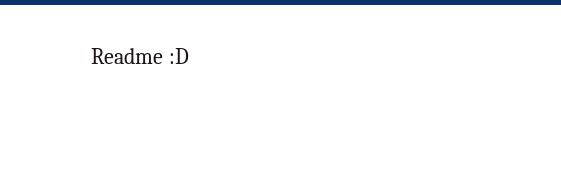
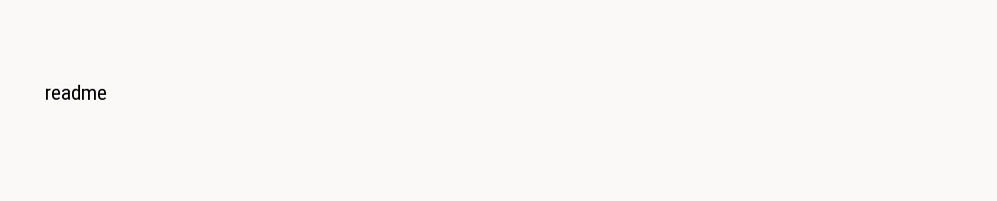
- Readme :D
+ readme

